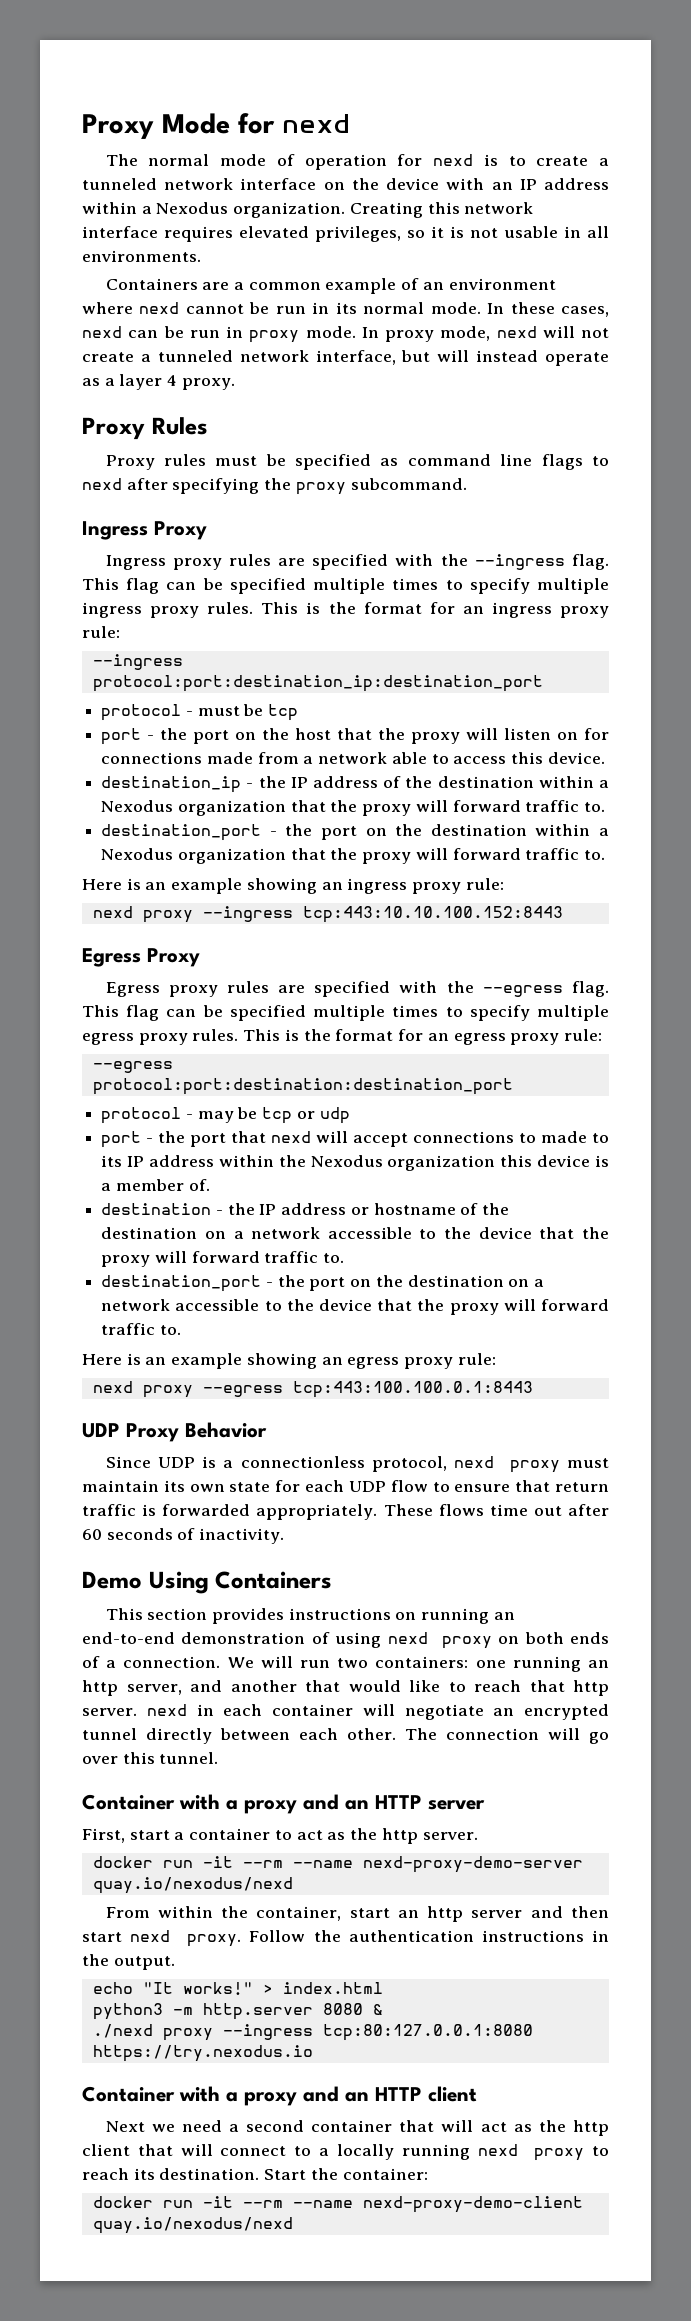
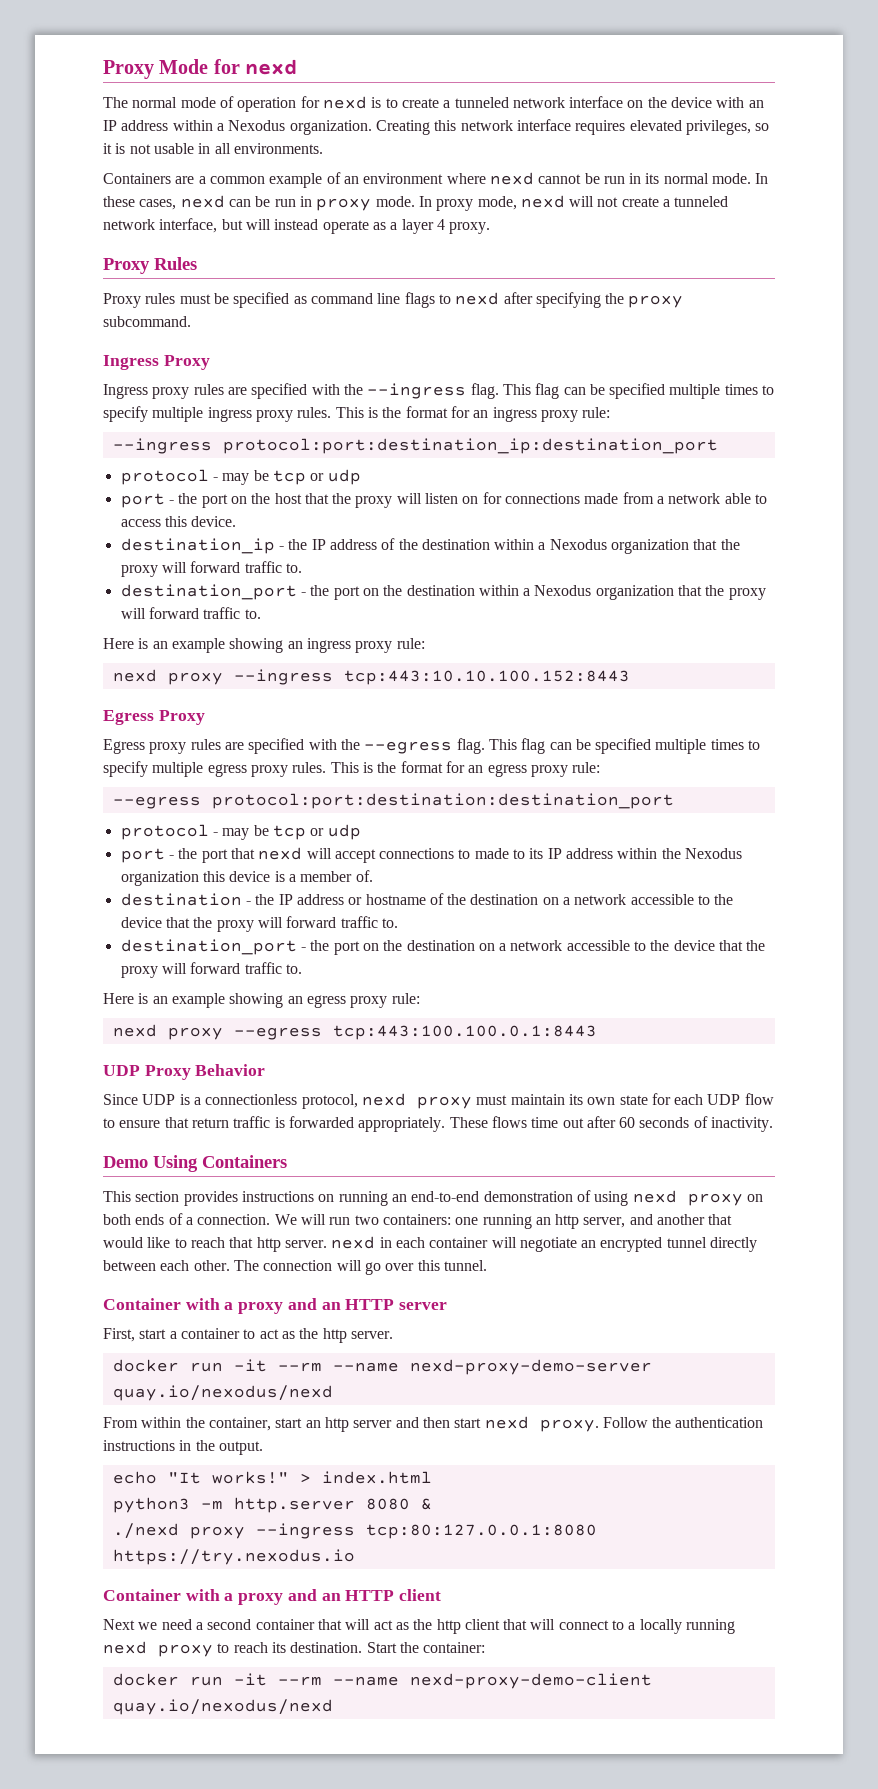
  --ingress protocol:port:destination_ip:destination_port
- protocol - must be tcp
+ protocol - may be tcp or udp

